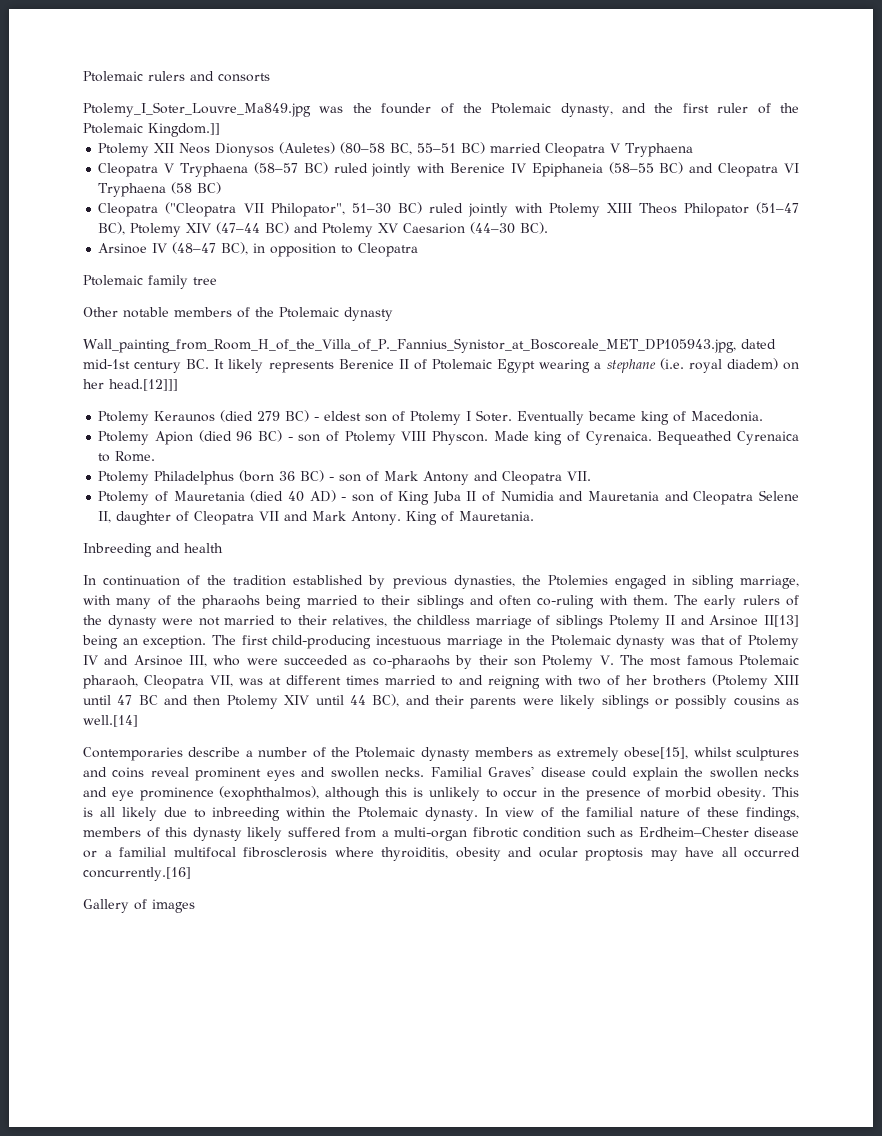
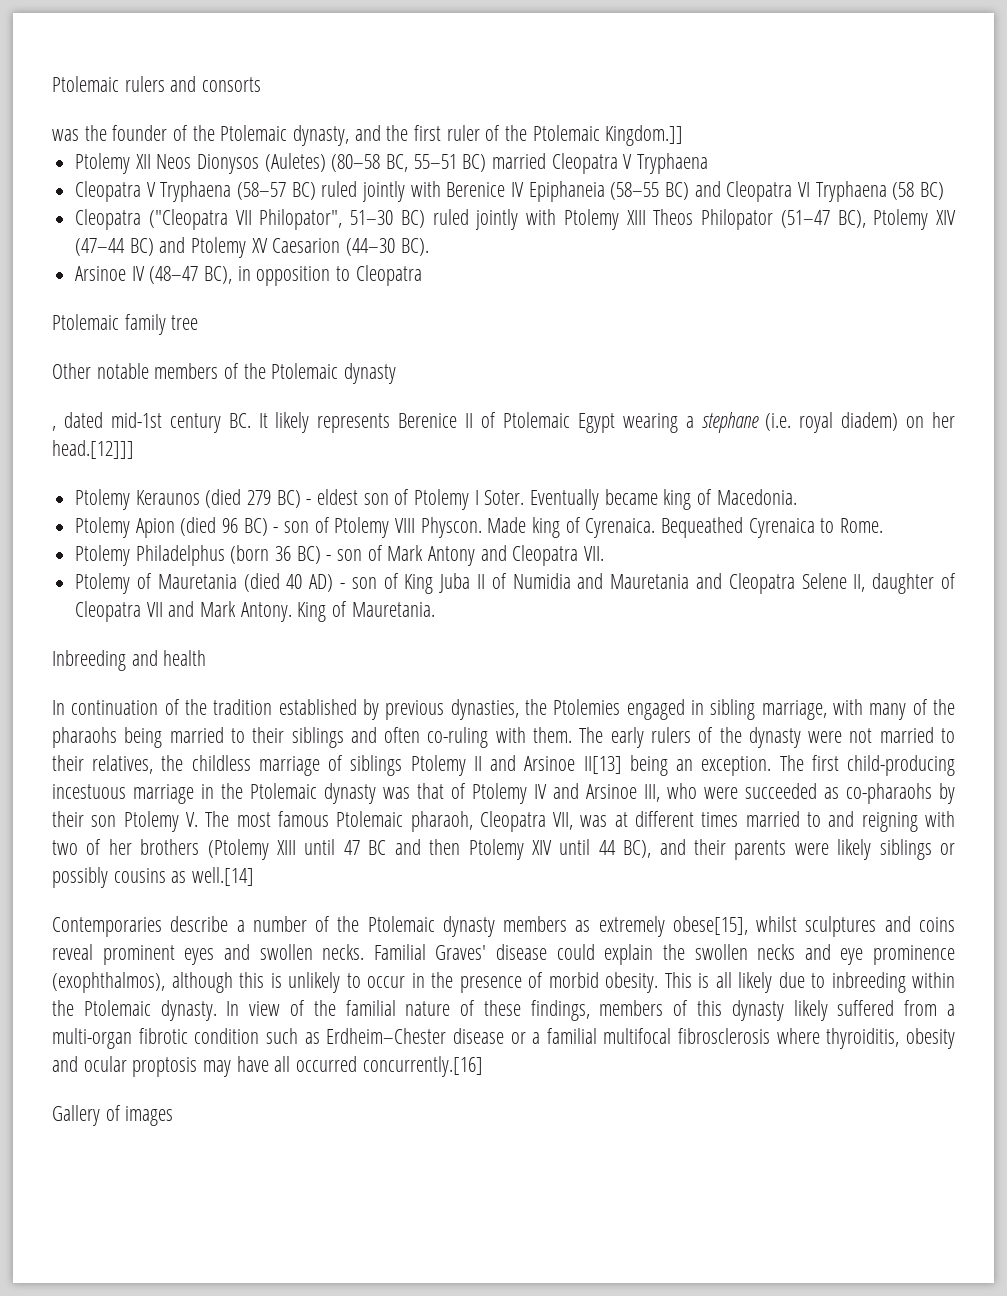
- Ptolemy_I_Soter_Louvre_Ma849.jpg was the founder of the Ptolemaic dynasty, and the first ruler of the Ptolemaic Kingdom.]]
+ was the founder of the Ptolemaic dynasty, and the first ruler of the Ptolemaic Kingdom.]]
- Wall_painting_from_Room_H_of_the_Villa_of_P._Fannius_Synistor_at_Boscoreale_MET_DP105943.jpg, dated mid-1st century BC. It likely represents Berenice II of Ptolemaic Egypt wearing a stephane (i.e. royal diadem) on her head.[12]]]
+ , dated mid-1st century BC. It likely represents Berenice II of Ptolemaic Egypt wearing a stephane (i.e. royal diadem) on her head.[12]]]

